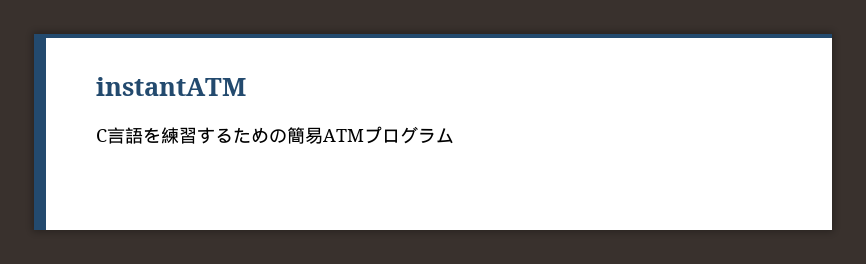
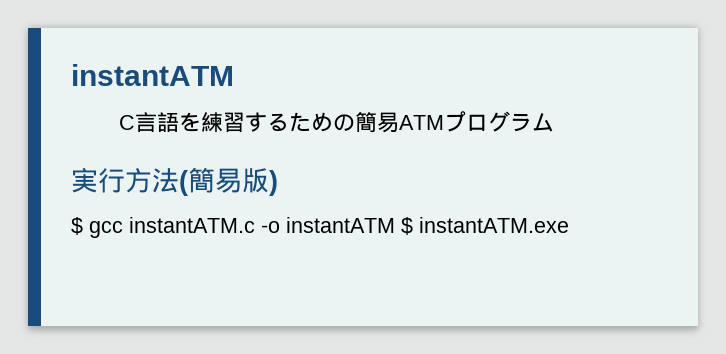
+ 実行方法(簡易版)
+ $ gcc instantATM.c -o instantATM $ instantATM.exe

